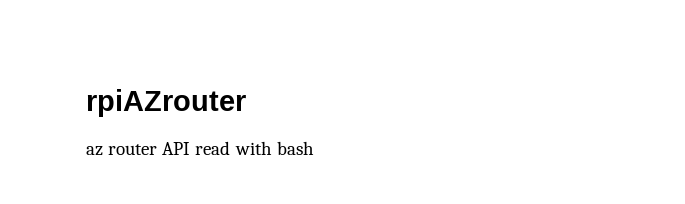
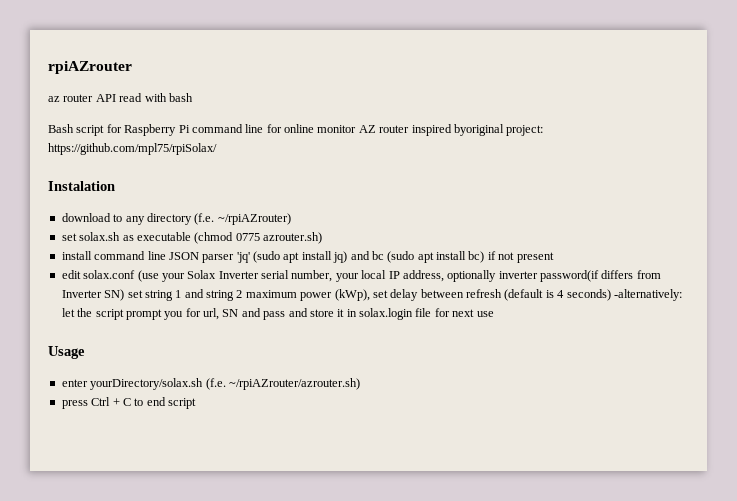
+ Bash script for Raspberry Pi command line for online monitor AZ router inspired byoriginal project: https://github.com/mpl75/rpiSolax/
+ Instalation
+ download to any directory (f.e. ~/rpiAZrouter)
+ set solax.sh as executable (chmod 0775 azrouter.sh)
+ install command line JSON parser 'jq' (sudo apt install jq) and bc (sudo apt install bc) if not present
+ edit solax.conf (use your Solax Inverter serial number, your local IP address, optionally inverter password(if differs from Inverter SN) set string 1 and string 2 maximum power (kWp), set delay between refresh (default is 4 seconds) -alternatively: let the script prompt you for url, SN and pass and store it in solax.login file for next use
+ Usage
+ enter yourDirectory/solax.sh (f.e. ~/rpiAZrouter/azrouter.sh)
+ press Ctrl + C to end script

